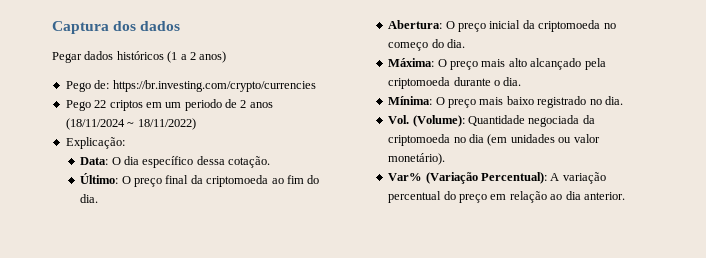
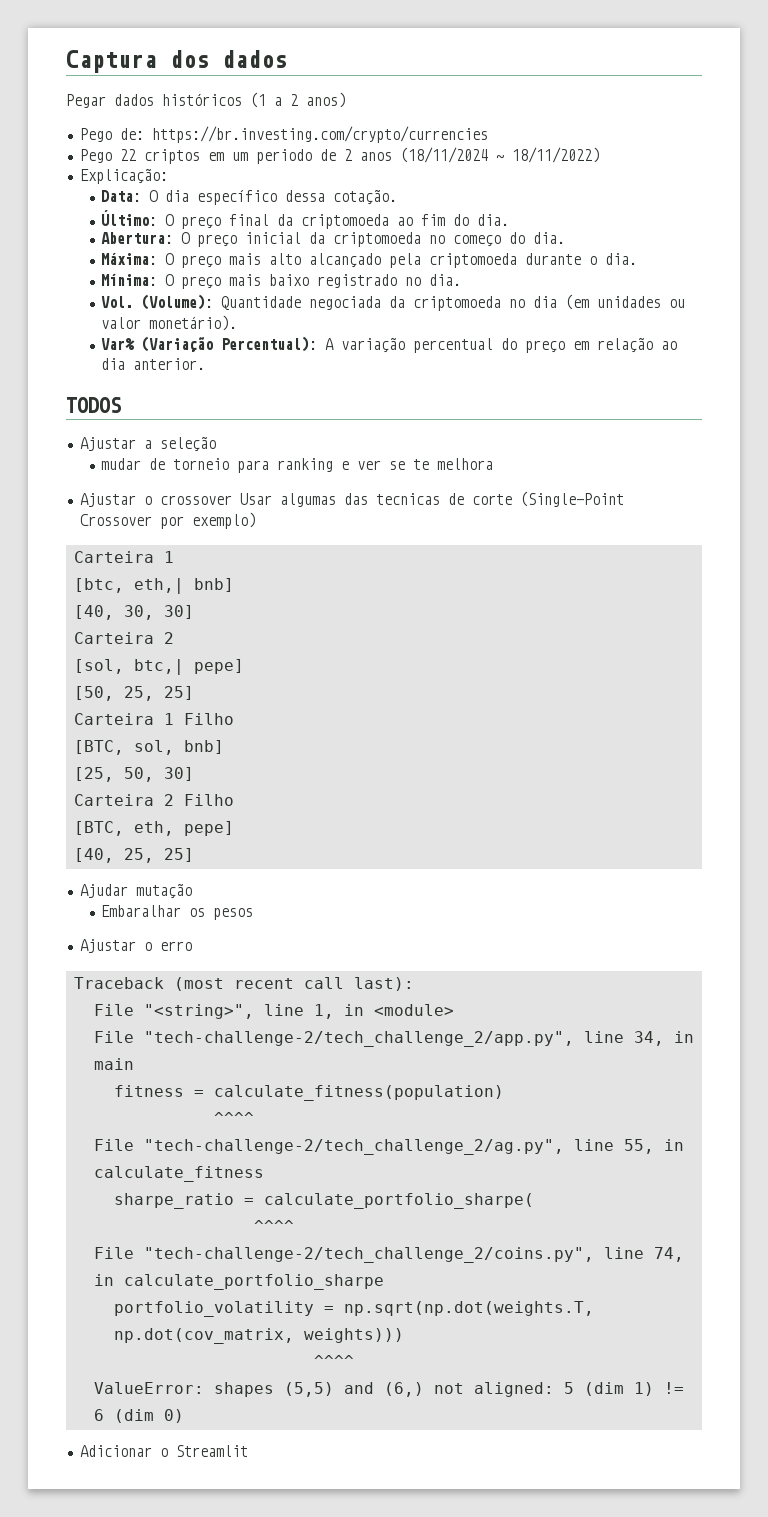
+ TODOS
+ Ajustar a seleção
+ mudar de torneio para ranking e ver se te melhora
+ Ajustar o crossover Usar algumas das tecnicas de corte (Single-Point Crossover por exemplo)
+ Carteira 1
+ [btc, eth,| bnb]
+ [40, 30, 30]
+ Carteira 2
+ [sol, btc,| pepe]
+ [50, 25, 25]
+ Carteira 1 Filho
+ [BTC, sol, bnb]
+ [25, 50, 30]
+ Carteira 2 Filho
+ [BTC, eth, pepe]
+ [40, 25, 25]
+ Ajudar mutação
+ Embaralhar os pesos
+ Ajustar o erro
+ Traceback (most recent call last):
+ File "<string>", line 1, in <module>
+ File "tech-challenge-2/tech_challenge_2/app.py", line 34, in main
+ fitness = calculate_fitness(population)
+ ^^^^
+ File "tech-challenge-2/tech_challenge_2/ag.py", line 55, in calculate_fitness
+ sharpe_ratio = calculate_portfolio_sharpe(
+ ^^^^
+ File "tech-challenge-2/tech_challenge_2/coins.py", line 74, in calculate_portfolio_sharpe
+ portfolio_volatility = np.sqrt(np.dot(weights.T, np.dot(cov_matrix, weights)))
+ ^^^^
+ ValueError: shapes (5,5) and (6,) not aligned: 5 (dim 1) != 6 (dim 0)
+ Adicionar o Streamlit

